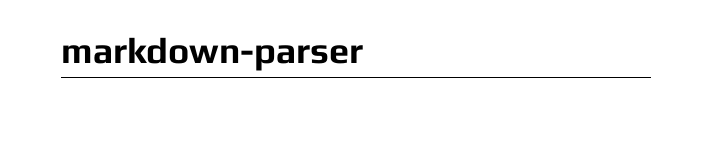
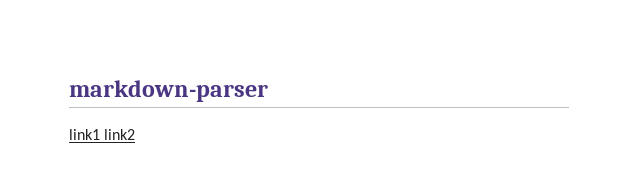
+ link1 link2

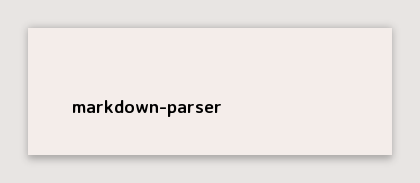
- link1 link2

